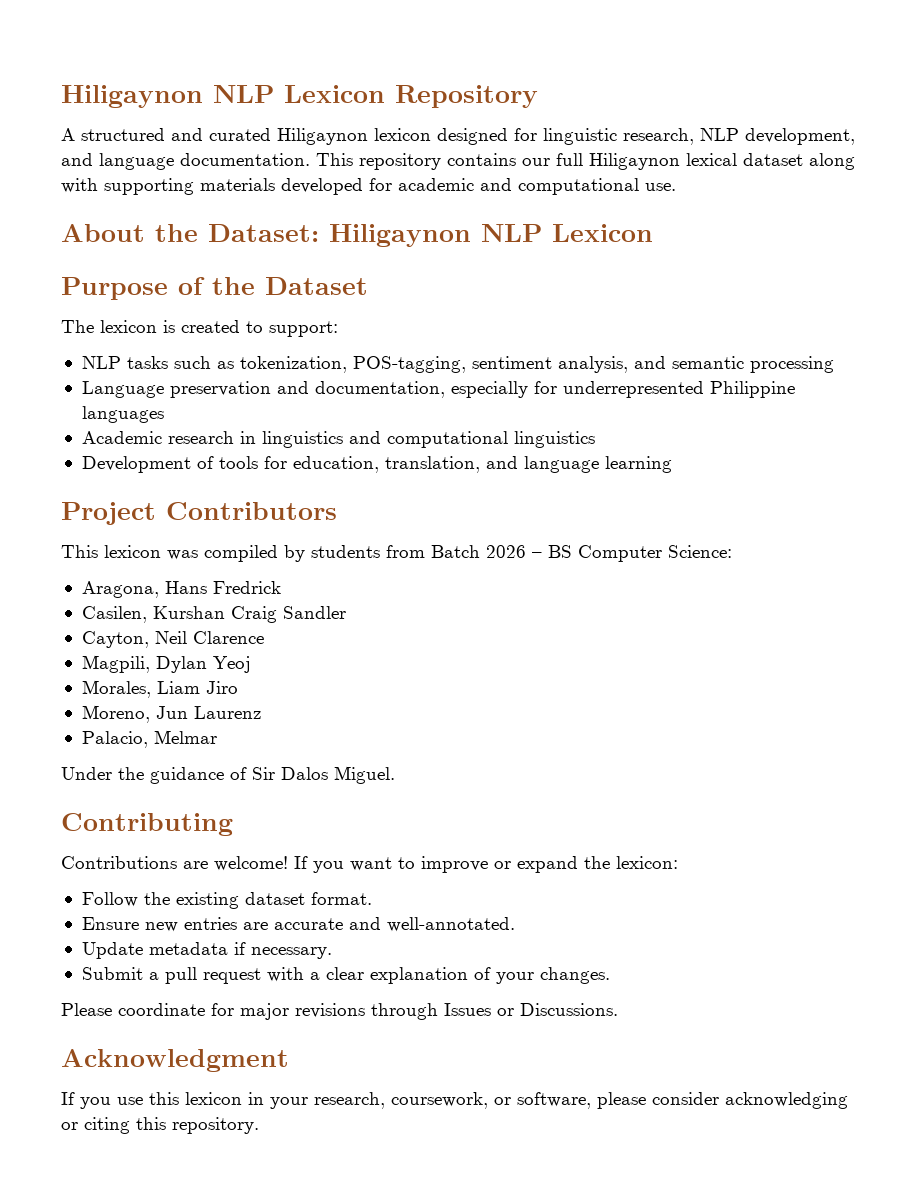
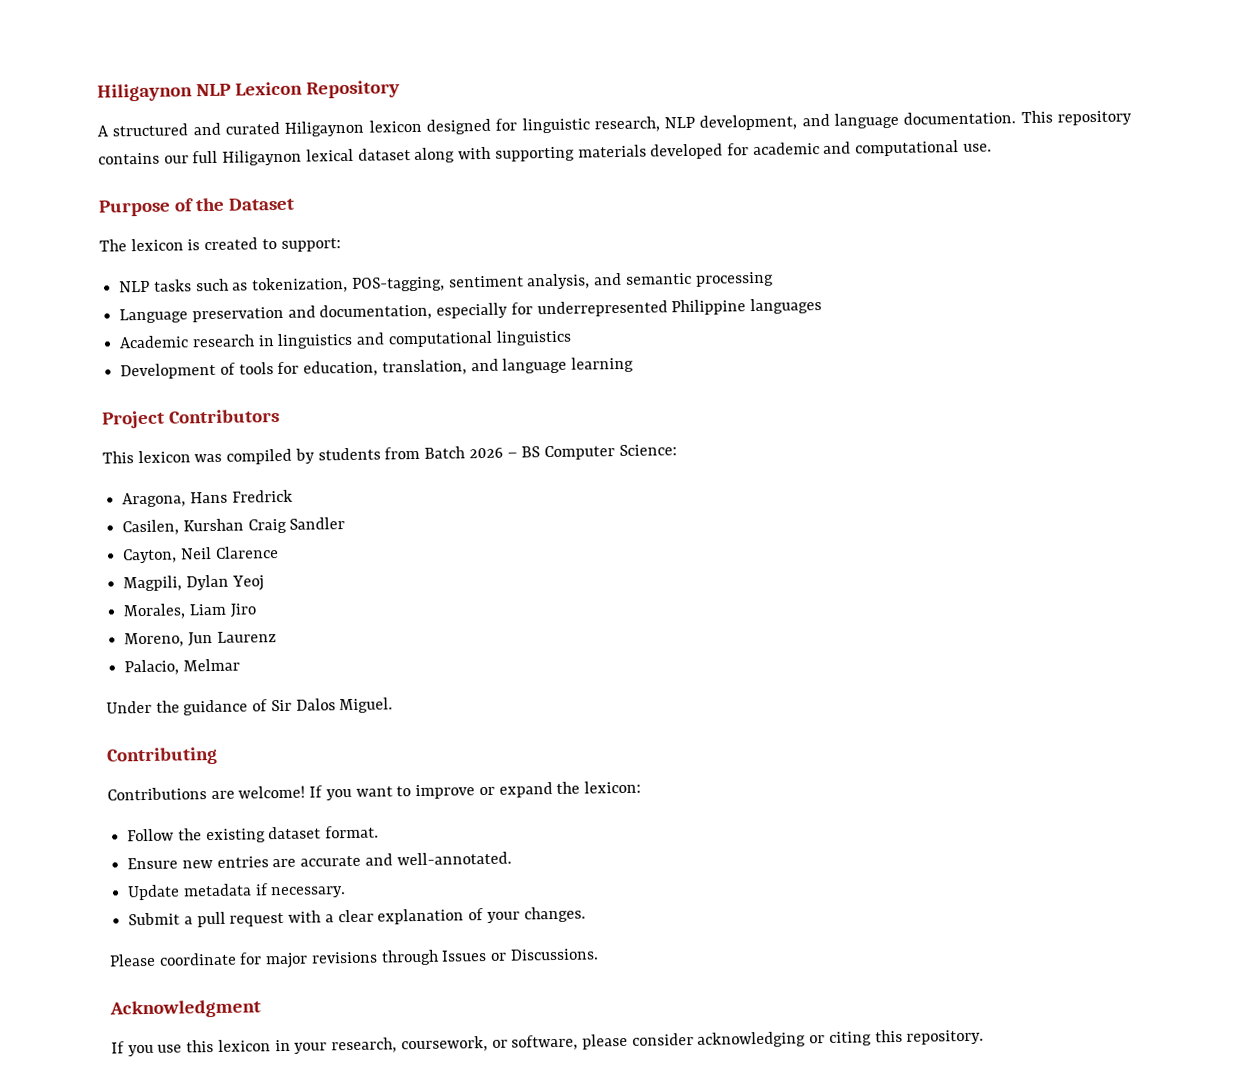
- About the Dataset: Hiligaynon NLP Lexicon

